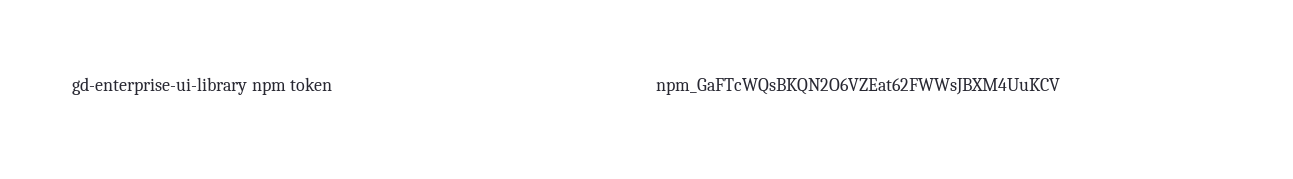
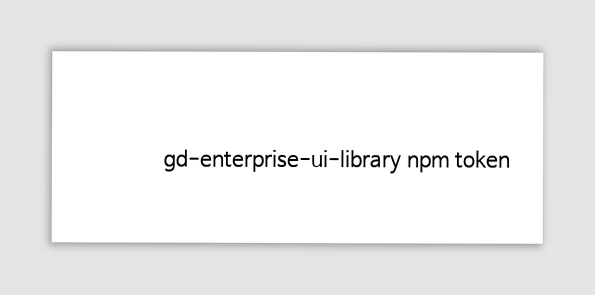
- gd-enterprise-ui-library npm token 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
+ gd-enterprise-ui-library npm token

